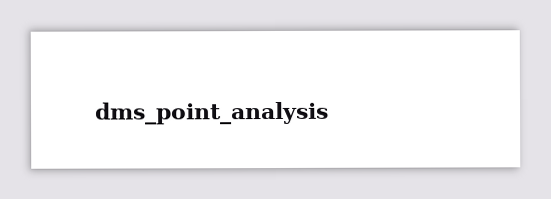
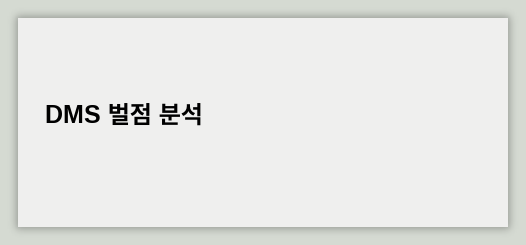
- dms_point_analysis
+ DMS 벌점 분석

